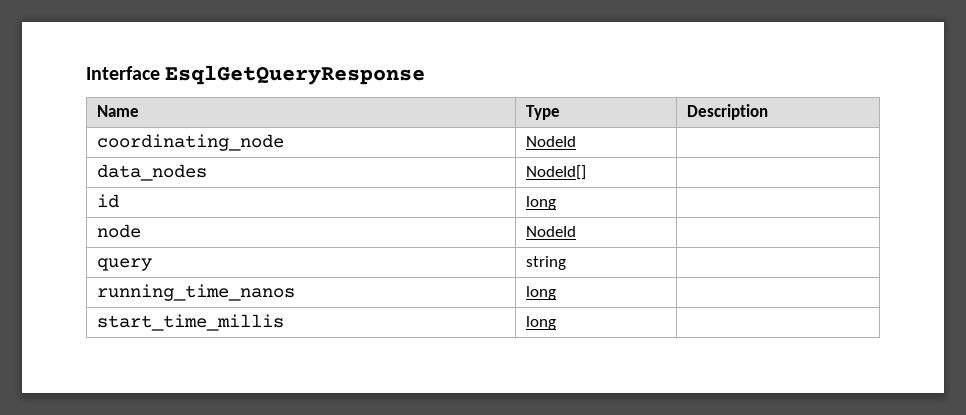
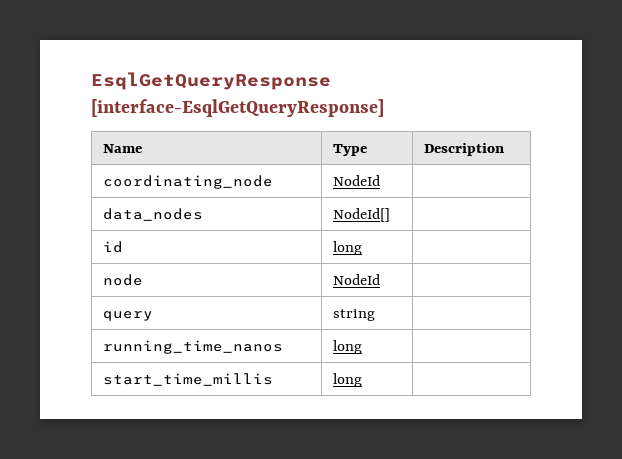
- Interface EsqlGetQueryResponse
+ EsqlGetQueryResponse [interface-EsqlGetQueryResponse]

